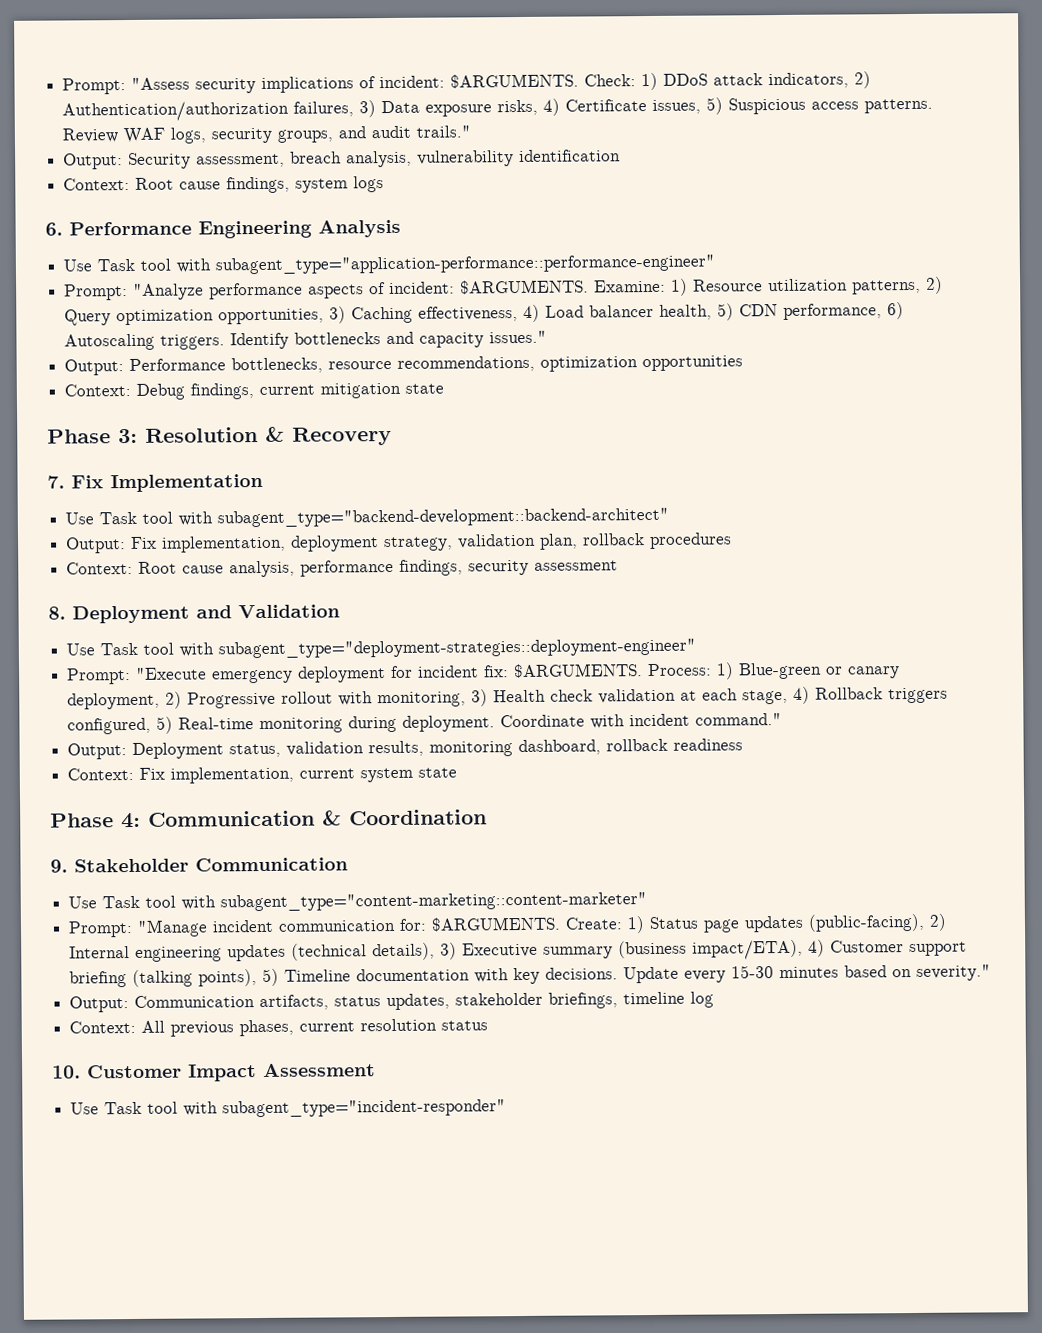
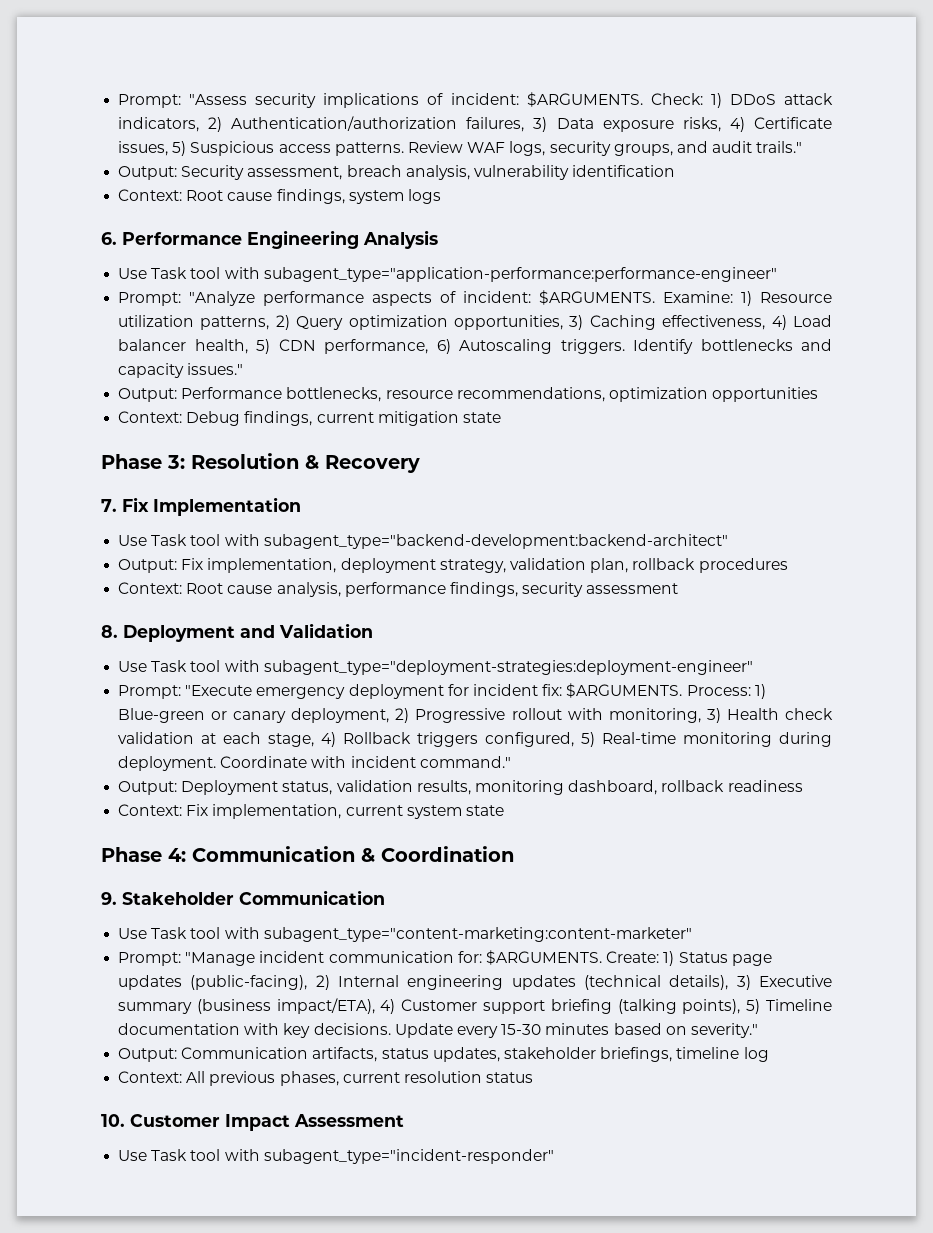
- Use Task tool with subagent_type="application-performance::performance-engineer"
+ Use Task tool with subagent_type="application-performance:performance-engineer"
- Use Task tool with subagent_type="backend-development::backend-architect"
+ Use Task tool with subagent_type="backend-development:backend-architect"
- Use Task tool with subagent_type="deployment-strategies::deployment-engineer"
+ Use Task tool with subagent_type="deployment-strategies:deployment-engineer"
- Use Task tool with subagent_type="content-marketing::content-marketer"
+ Use Task tool with subagent_type="content-marketing:content-marketer"

